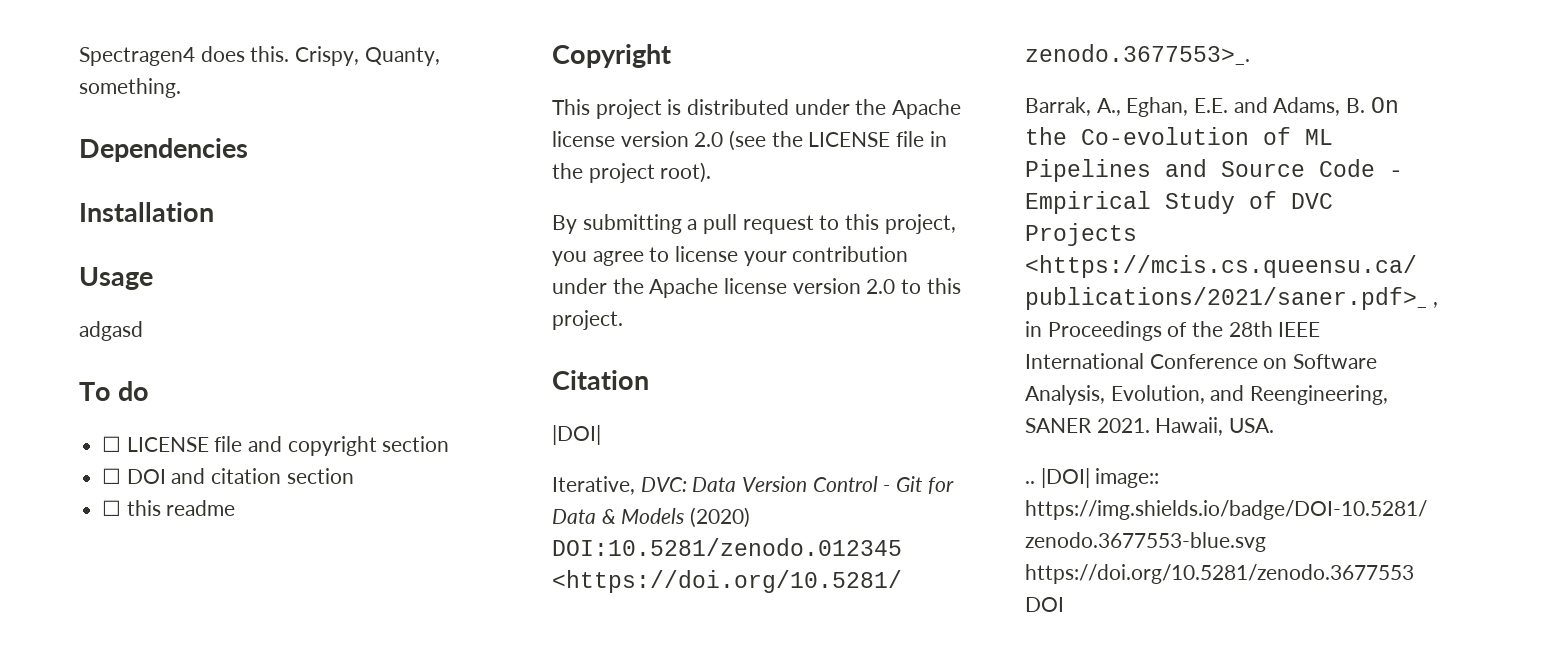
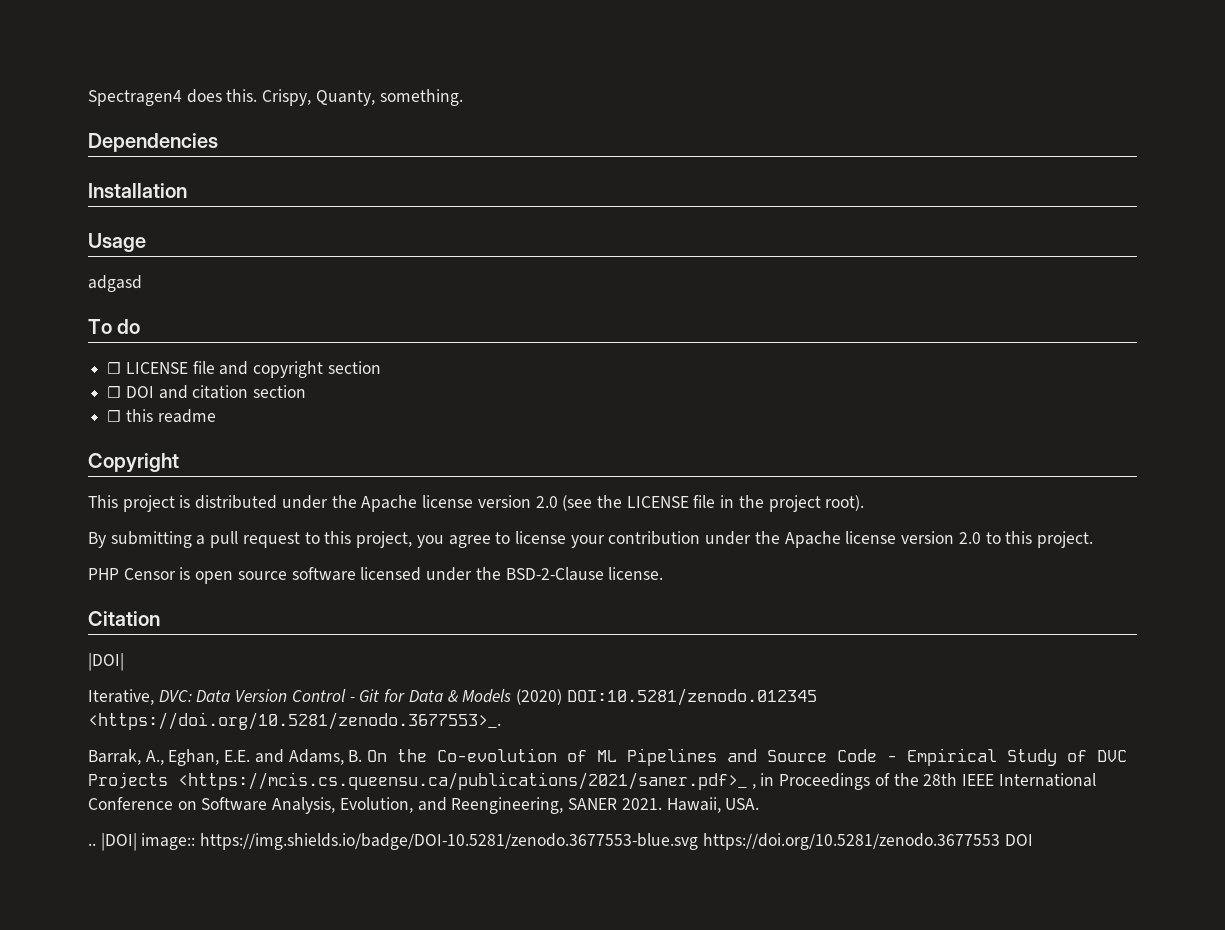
+ PHP Censor is open source software licensed under the BSD-2-Clause license.

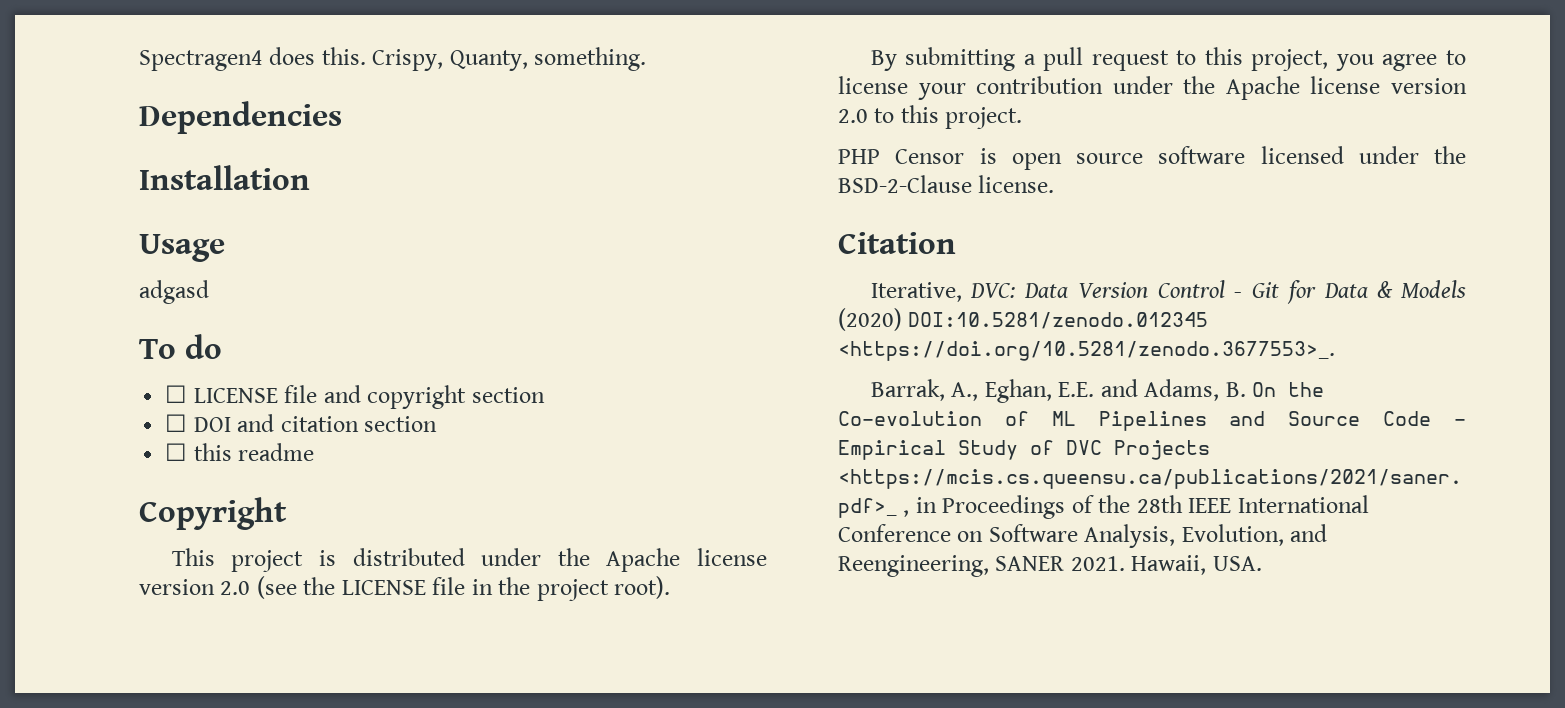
  Citation
- |DOI|
- .. |DOI| image:: https://img.shields.io/badge/DOI-10.5281/zenodo.3677553-blue.svg https://doi.org/10.5281/zenodo.3677553 DOI

